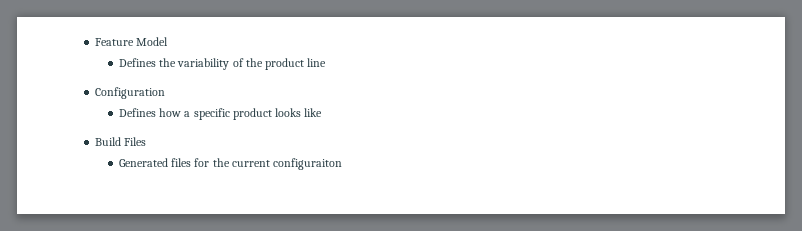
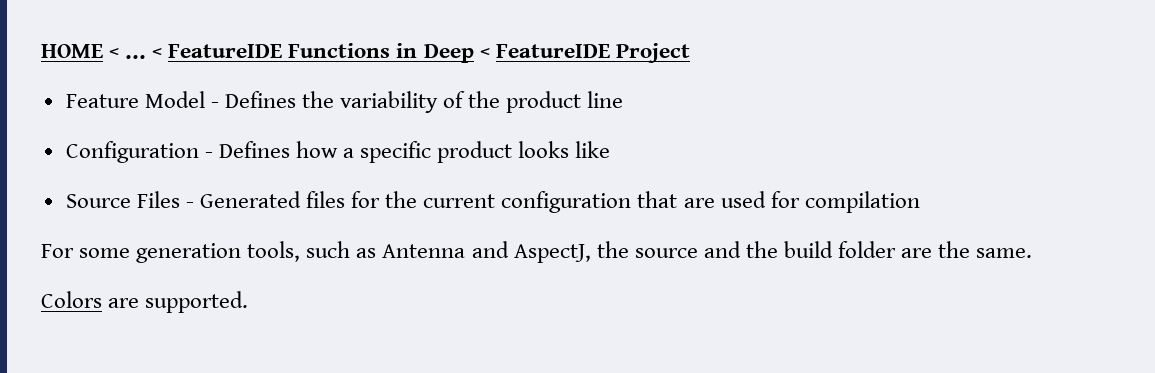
+ HOME < ... < FeatureIDE Functions in Deep < FeatureIDE Project
- Feature Model
- Defines the variability of the product line
+ Feature Model - Defines the variability of the product line
- Configuration
- Defines how a specific product looks like
+ Configuration - Defines how a specific product looks like
- Build Files
- Generated files for the current configuraiton
+ Source Files - Generated files for the current configuration that are used for compilation
+ For some generation tools, such as Antenna and AspectJ, the source and the build folder are the same.
+ Colors are supported.

